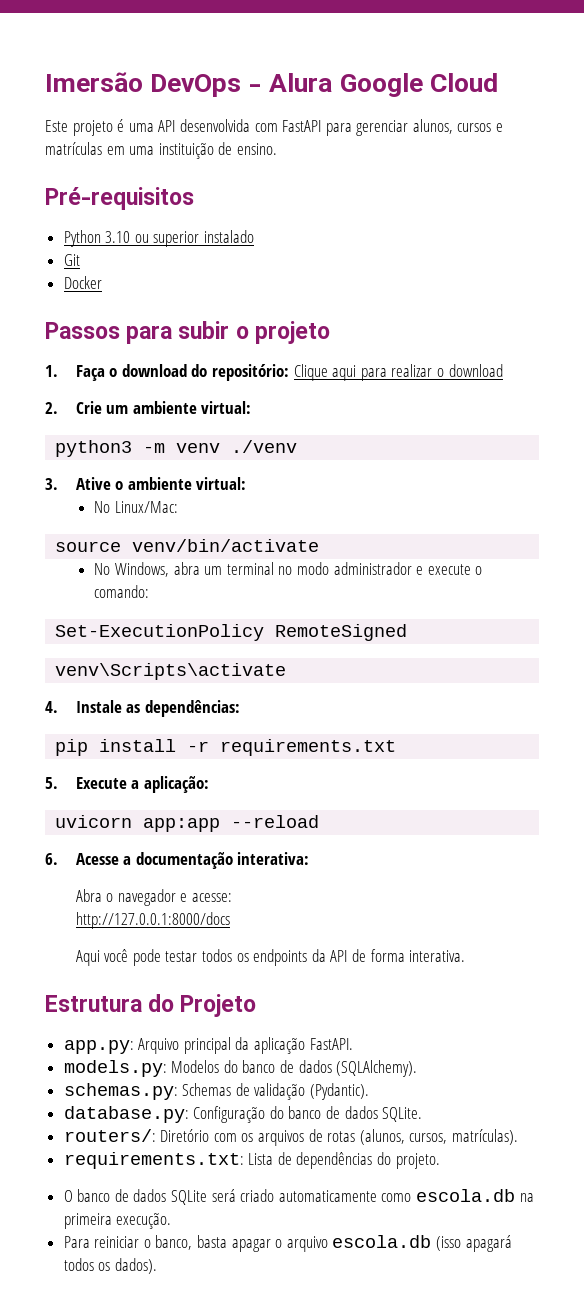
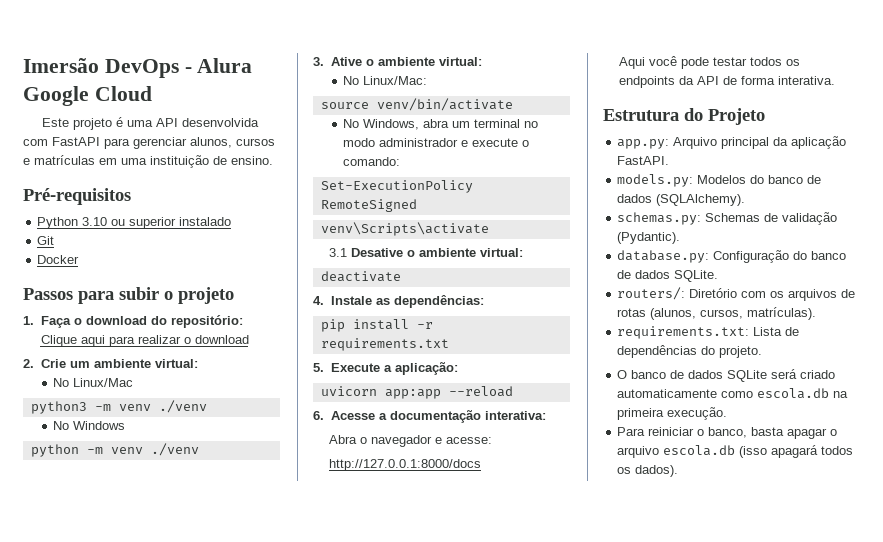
+ No Linux/Mac
+ No Windows
+ python -m venv ./venv
+ 3.1 Desative o ambiente virtual:
+ deactivate

